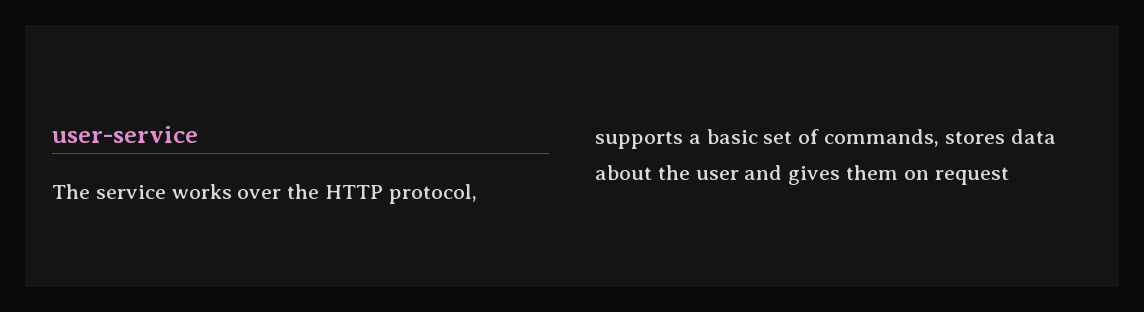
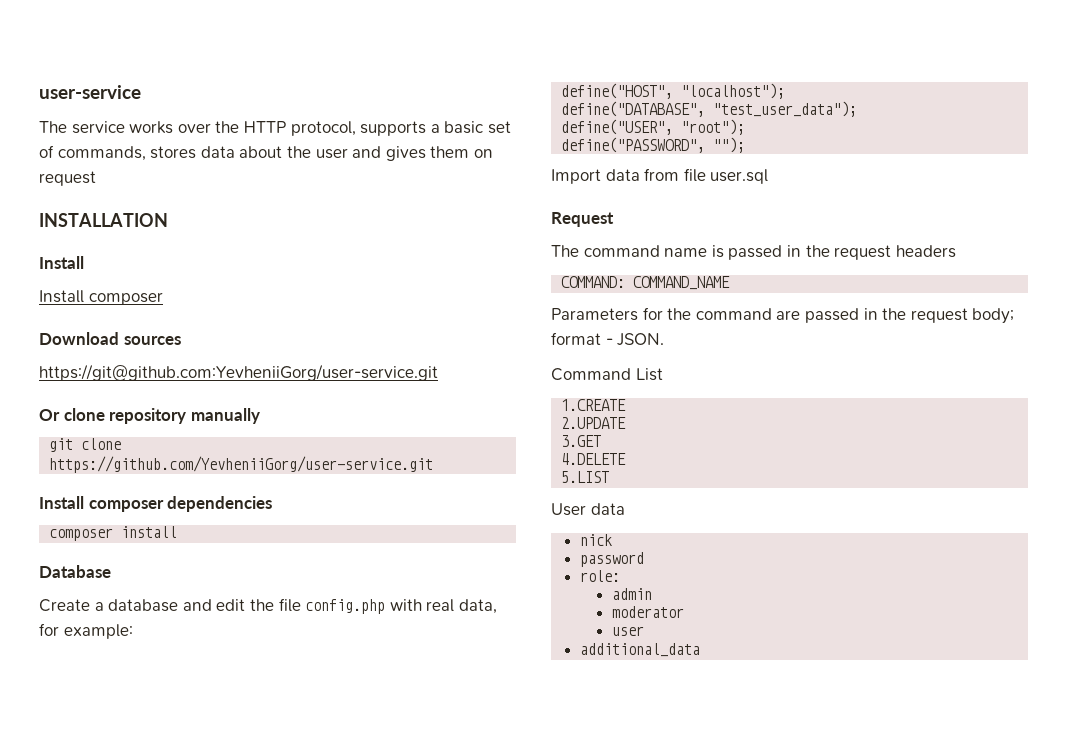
+ INSTALLATION
+ Install
+ Install composer
+ Download sources
+ https://git@github.com:YevheniiGorg/user-service.git
+ Or clone repository manually
+ git clone https://github.com/YevheniiGorg/user-service.git
+ Install composer dependencies
+ composer install
+ Database
+ Create a database and edit the file config.php with real data, for example:
+ define("HOST", "localhost");
+ define("DATABASE", "test_user_data");
+ define("USER", "root");
+ define("PASSWORD", "");
+ Import data from file user.sql
+ Request
+ The command name is passed in the request headers
+ COMMAND: COMMAND_NAME
+ Parameters for the command are passed in the request body; format - JSON.
+ Command List
+ 1.CREATE
+ 2.UPDATE
+ 3.GET
+ 4.DELETE
+ 5.LIST
+ User data
+ nick
+ password
+ role:
+ admin
+ moderator
+ user
+ additional_data

